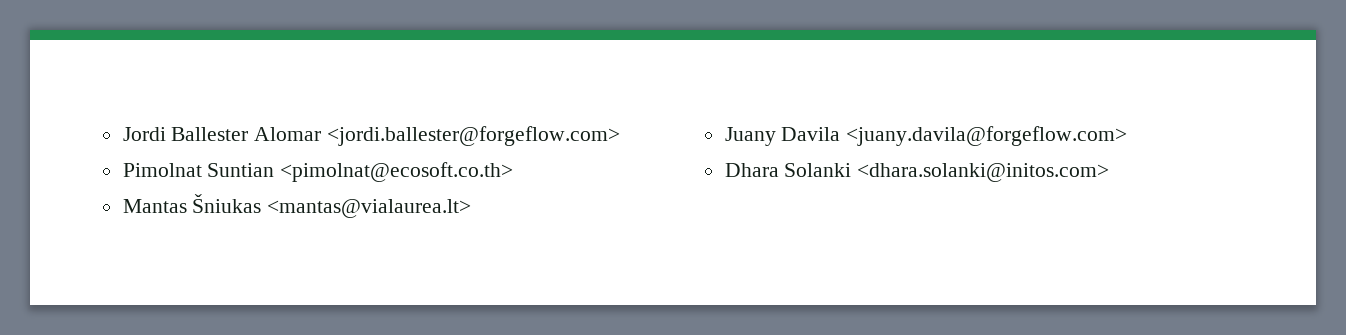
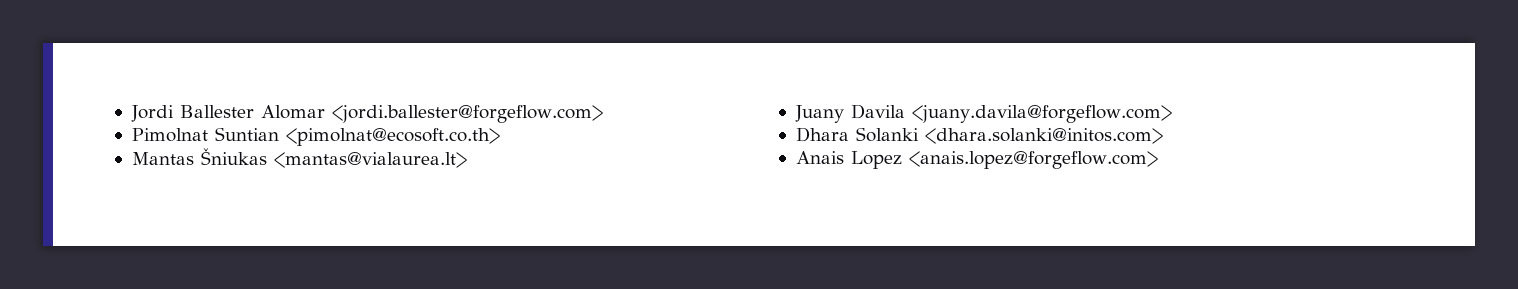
+ Anais Lopez <anais.lopez@forgeflow.com>

